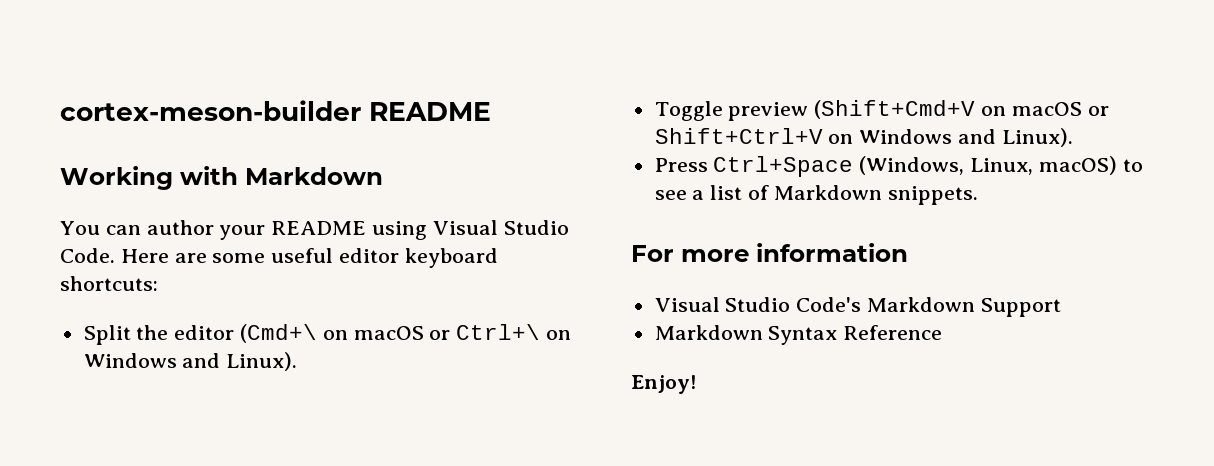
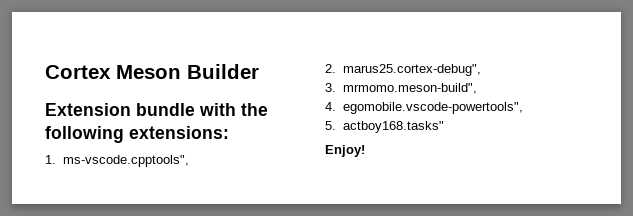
- cortex-meson-builder README
- Working with Markdown
- You can author your README using Visual Studio Code. Here are some useful editor keyboard shortcuts:
- Split the editor (Cmd+\ on macOS or Ctrl+\ on Windows and Linux).
- Toggle preview (Shift+Cmd+V on macOS or Shift+Ctrl+V on Windows and Linux).
- Press Ctrl+Space (Windows, Linux, macOS) to see a list of Markdown snippets.
- For more information
- Visual Studio Code's Markdown Support
- Markdown Syntax Reference
+ Cortex Meson Builder
+ Extension bundle with the following extensions:
+ 1. ms-vscode.cpptools",
+ 2. marus25.cortex-debug",
+ 3. mrmomo.meson-build",
+ 4. egomobile.vscode-powertools",
+ 5. actboy168.tasks"

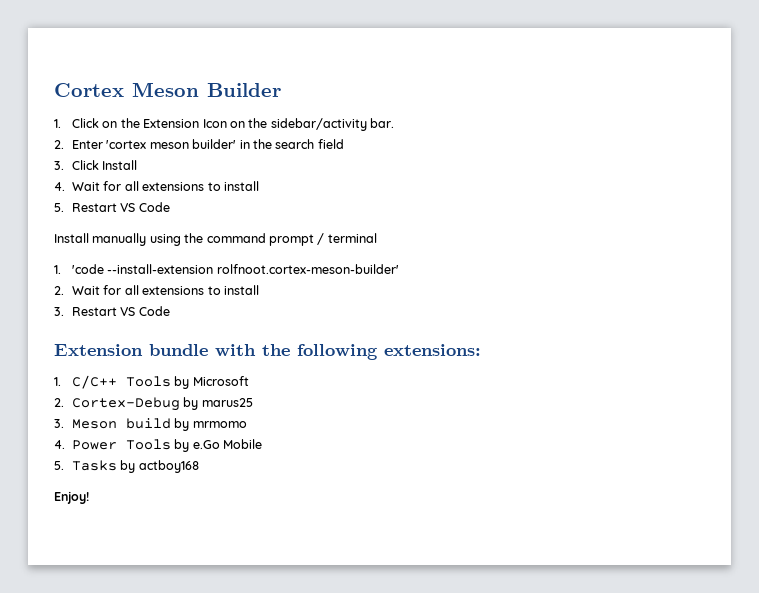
+ 1. Click on the Extension Icon on the sidebar/activity bar.
+ 2. Enter 'cortex meson builder' in the search field
+ 3. Click Install
+ 4. Wait for all extensions to install
+ 5. Restart VS Code
+ Install manually using the command prompt / terminal
+ 1. 'code --install-extension rolfnoot.cortex-meson-builder'
+ 2. Wait for all extensions to install
+ 3. Restart VS Code
- 1. ms-vscode.cpptools",
- 2. marus25.cortex-debug",
- 3. mrmomo.meson-build",
- 4. egomobile.vscode-powertools",
- 5. actboy168.tasks"
+ 1. C/C++ Tools by Microsoft
+ 2. Cortex-Debug by marus25
+ 3. Meson build by mrmomo
+ 4. Power Tools by e.Go Mobile
+ 5. Tasks by actboy168

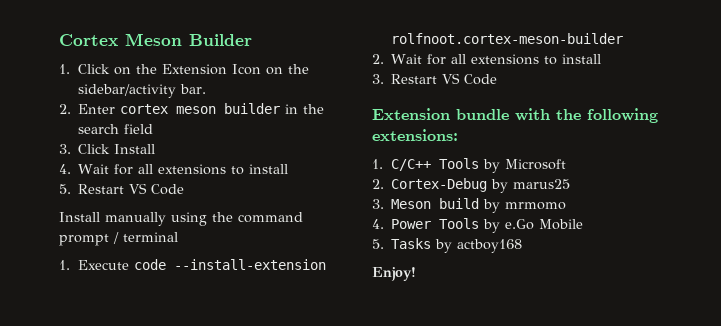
- 2. Enter 'cortex meson builder' in the search field
+ 2. Enter cortex meson builder in the search field
- 1. 'code --install-extension rolfnoot.cortex-meson-builder'
+ 1. Execute code --install-extension rolfnoot.cortex-meson-builder

